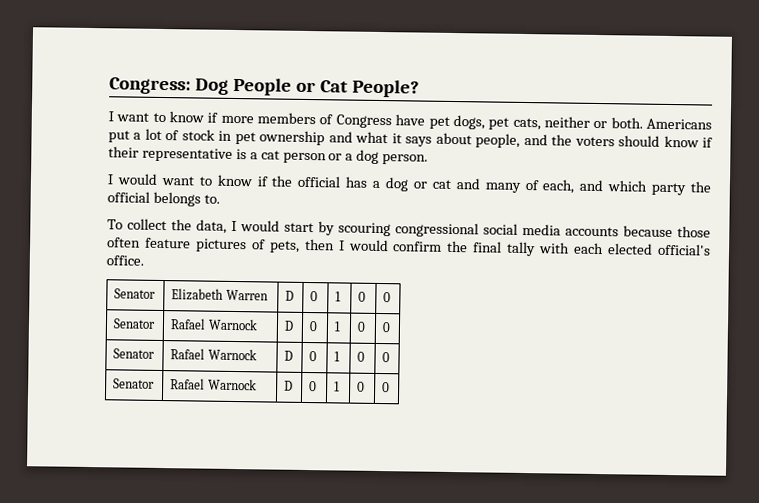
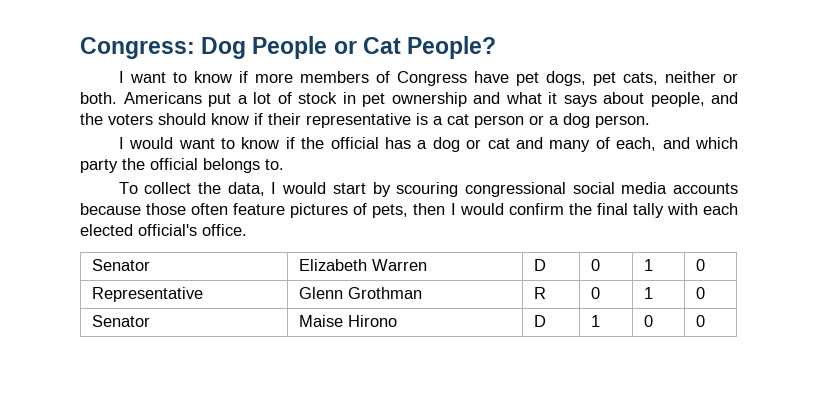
- Senator | Elizabeth Warren | D | 0 | 1 | 0 | 0
- Senator | Rafael Warnock | D | 0 | 1 | 0 | 0
- Senator | Rafael Warnock | D | 0 | 1 | 0 | 0
- Senator | Rafael Warnock | D | 0 | 1 | 0 | 0
+ Senator | Elizabeth Warren | D | 0 | 1 | 0
+ Representative | Glenn Grothman | R | 0 | 1 | 0
+ Senator | Maise Hirono | D | 1 | 0 | 0

